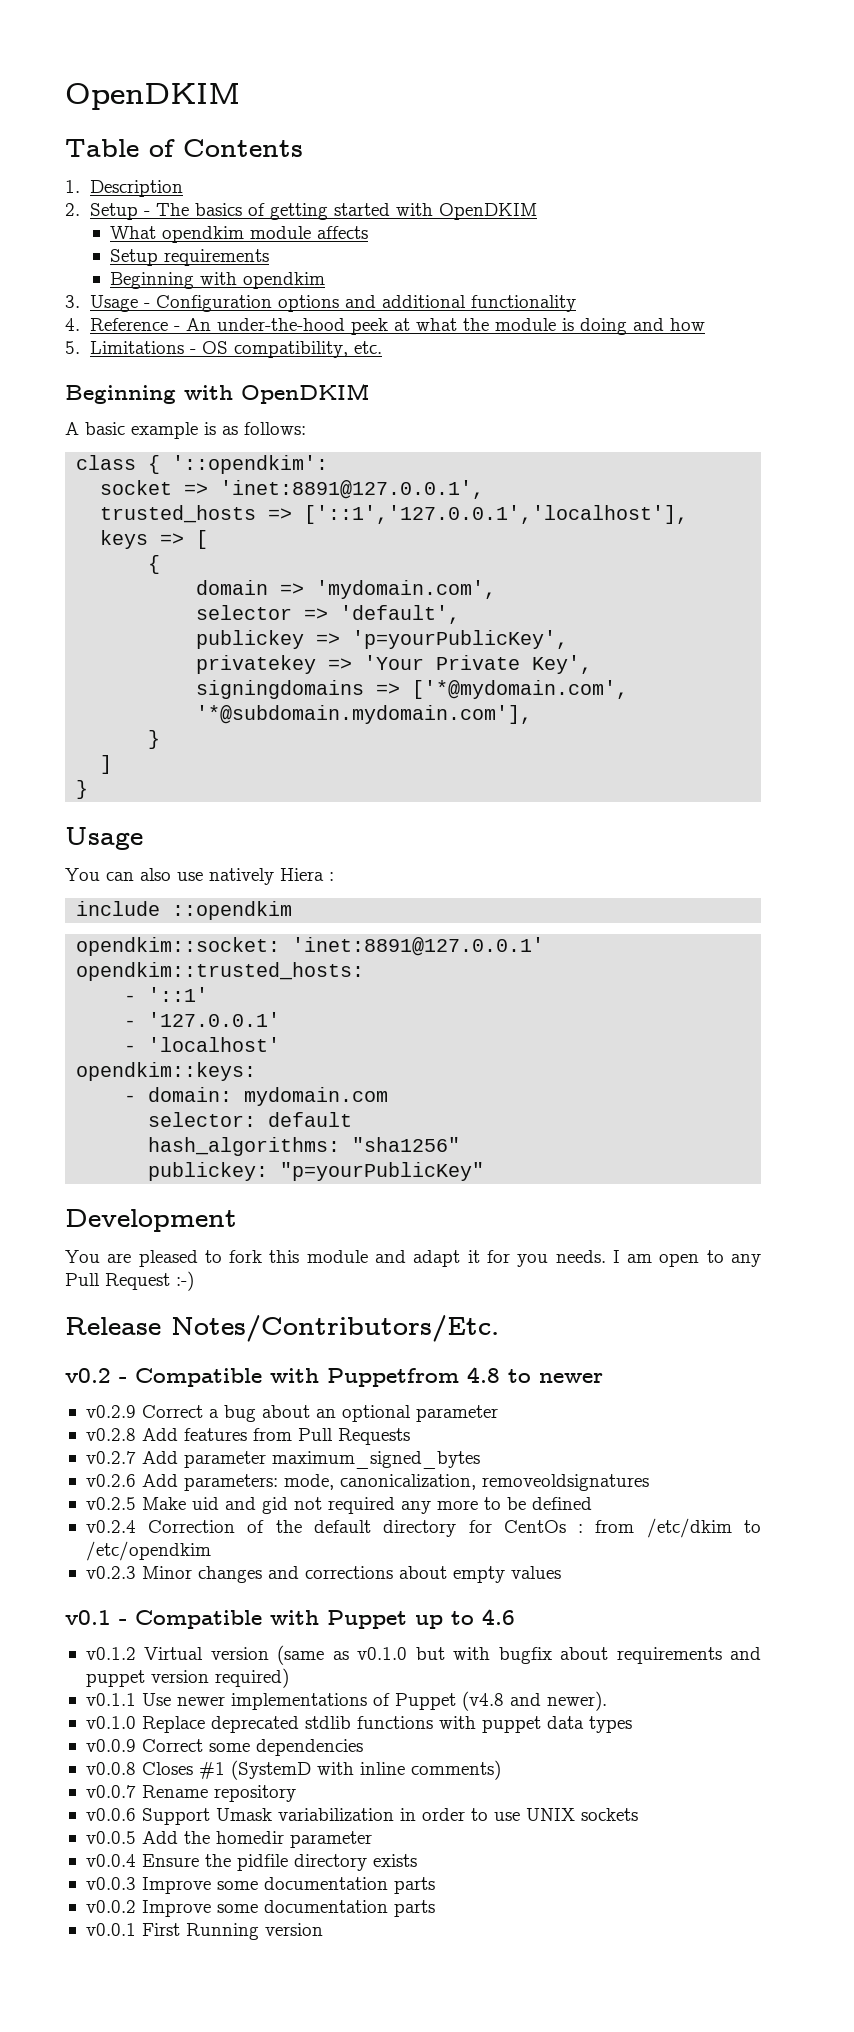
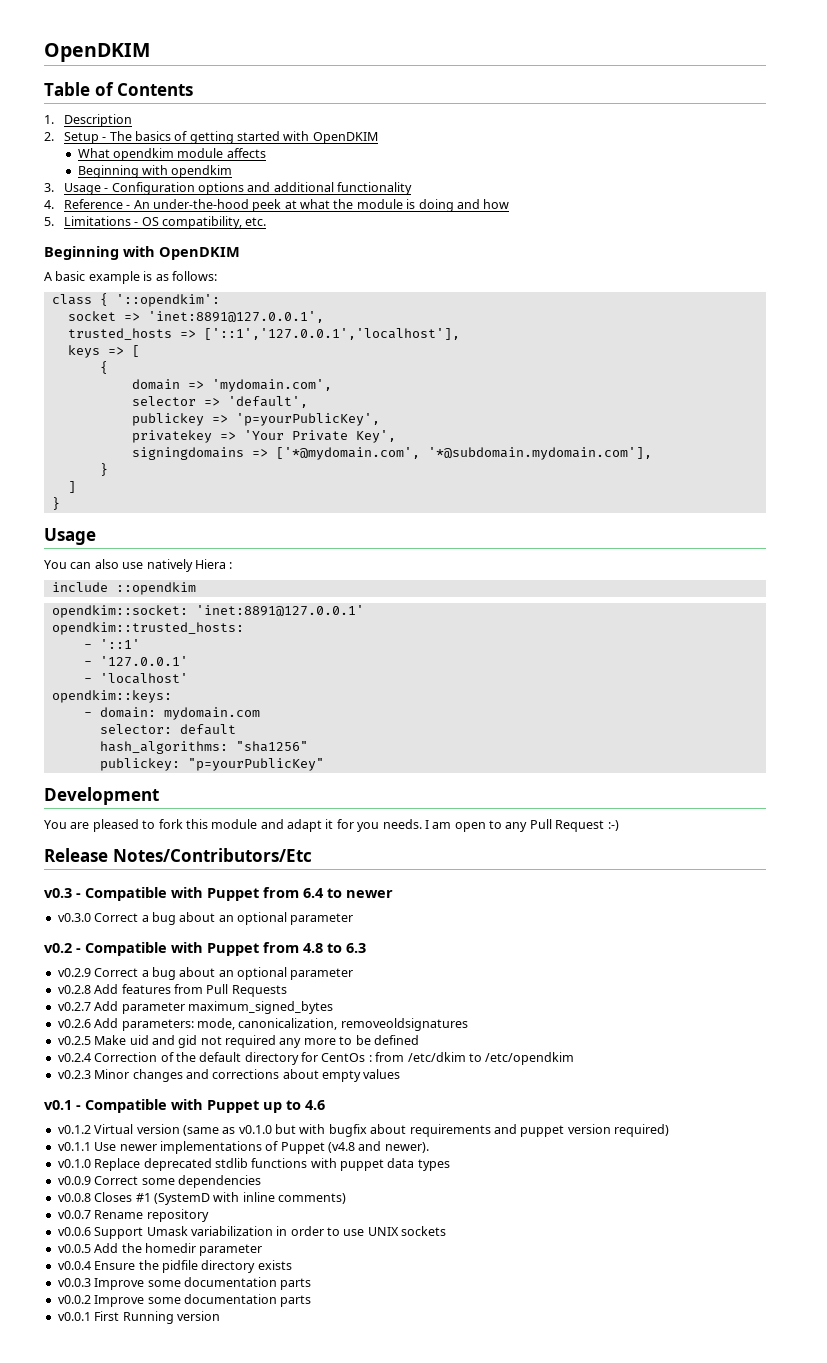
- Setup requirements
- Release Notes/Contributors/Etc.
+ Release Notes/Contributors/Etc
+ v0.3 - Compatible with Puppet from 6.4 to newer
+ v0.3.0 Correct a bug about an optional parameter
- v0.2 - Compatible with Puppetfrom 4.8 to newer
+ v0.2 - Compatible with Puppet from 4.8 to 6.3

